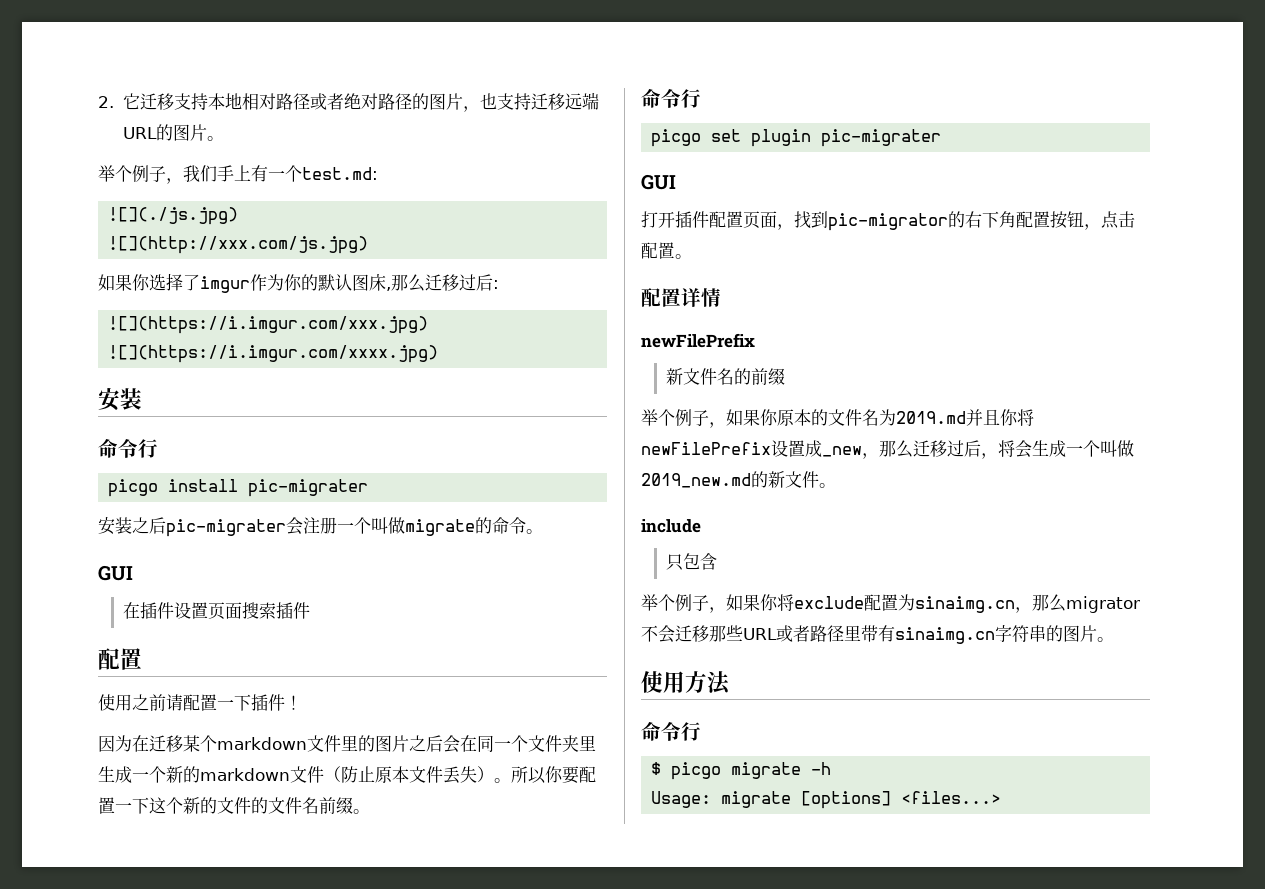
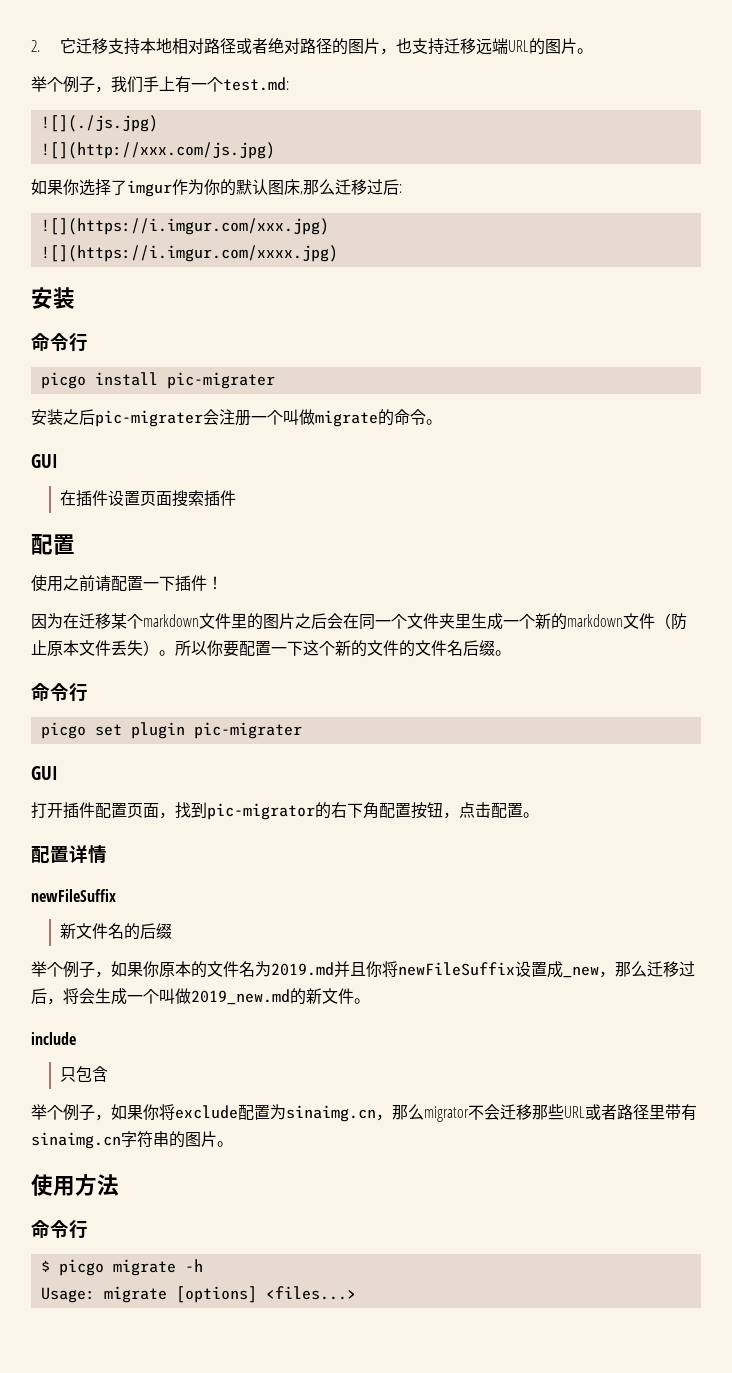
- 所以你要配置一下这个新的文件的文件名前缀。
+ 所以你要配置一下这个新的文件的文件名后缀。
  配置详情
- newFilePrefix
+ newFileSuffix
- 新文件名的前缀
+ 新文件名的后缀
- 举个例子，如果你原本的文件名为2019.md并且你将newFilePrefix设置成_new，那么迁移过后，将会生成一个叫做2019_new.md的新文件。
+ 举个例子，如果你原本的文件名为2019.md并且你将newFileSuffix设置成_new，那么迁移过后，将会生成一个叫做2019_new.md的新文件。

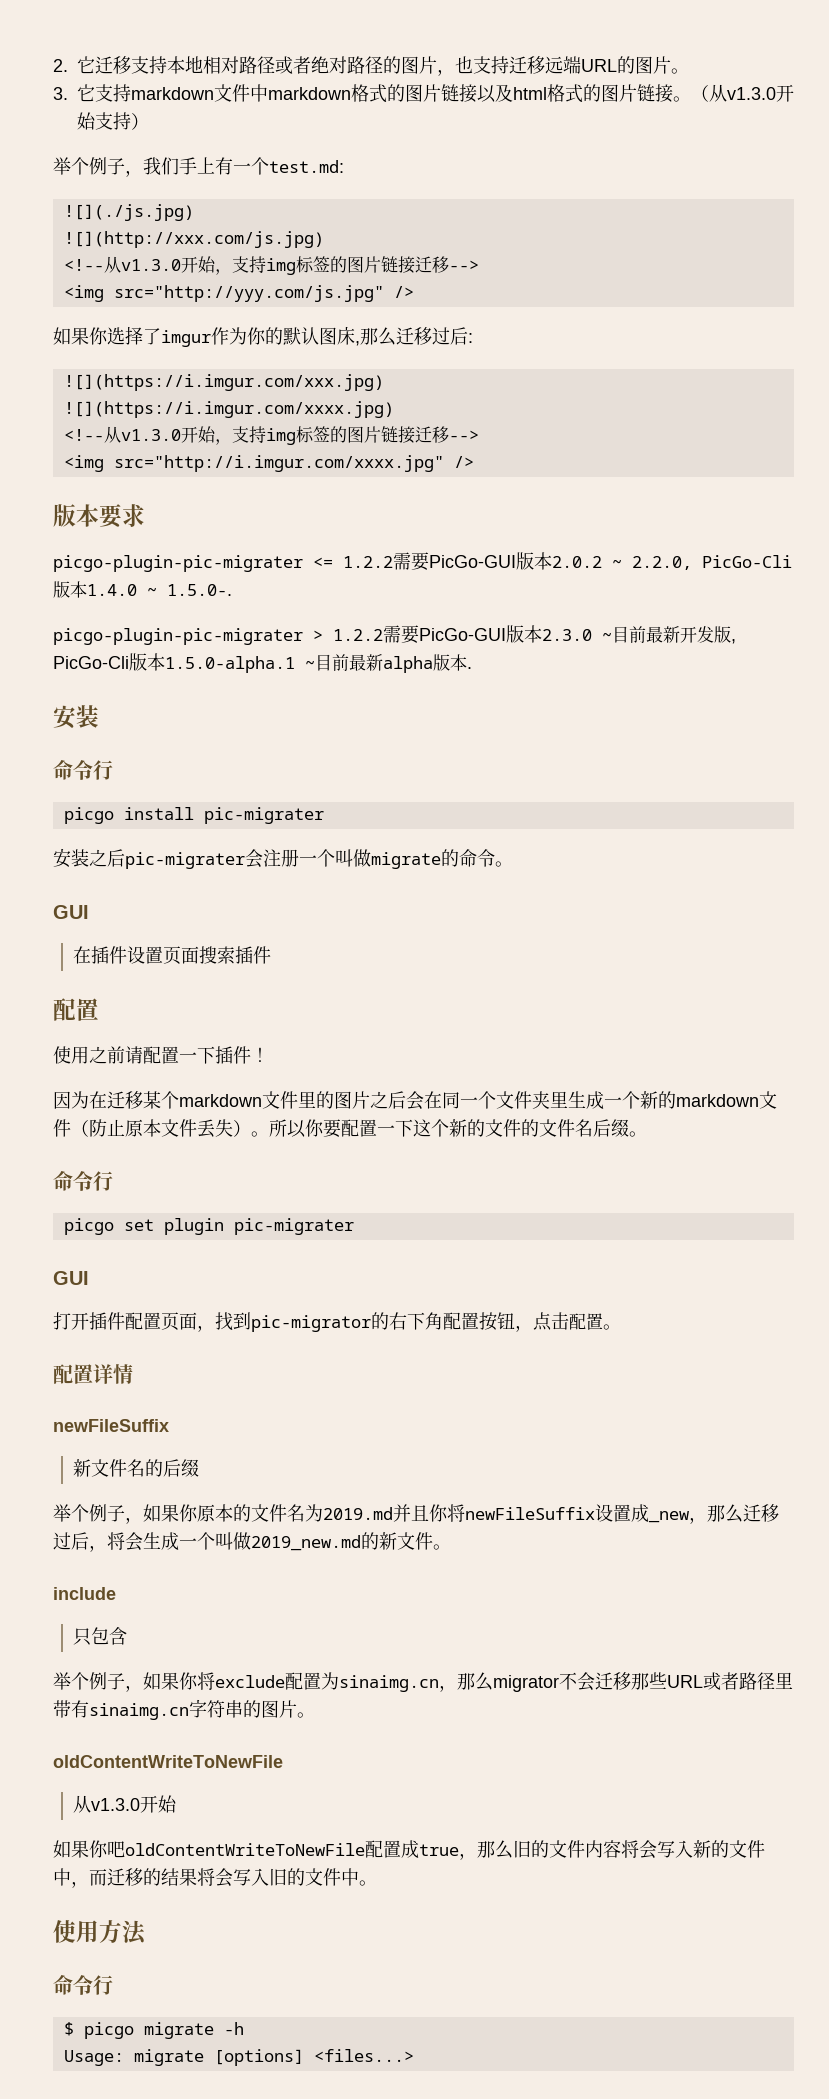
+ 3.它支持markdown文件中markdown格式的图片链接以及html格式的图片链接。（从v1.3.0开始支持）
  ![](http://xxx.com/js.jpg)
+ <!--从v1.3.0开始，支持img标签的图片链接迁移-->
+ <img src="http://yyy.com/js.jpg" />
  ![](https://i.imgur.com/xxxx.jpg)
+ <!--从v1.3.0开始，支持img标签的图片链接迁移-->
+ <img src="http://i.imgur.com/xxxx.jpg" />
+ 版本要求
+ picgo-plugin-pic-migrater <= 1.2.2需要PicGo-GUI版本2.0.2 ~ 2.2.0, PicGo-Cli版本1.4.0 ~ 1.5.0-.
+ picgo-plugin-pic-migrater > 1.2.2需要PicGo-GUI版本2.3.0 ~目前最新开发版, PicGo-Cli版本1.5.0-alpha.1 ~目前最新alpha版本.
  举个例子，如果你将exclude配置为sinaimg.cn，那么migrator不会迁移那些URL或者路径里带有sinaimg.cn字符串的图片。
+ oldContentWriteToNewFile
+ 从v1.3.0开始
+ 如果你吧oldContentWriteToNewFile配置成true，那么旧的文件内容将会写入新的文件中，而迁移的结果将会写入旧的文件中。

